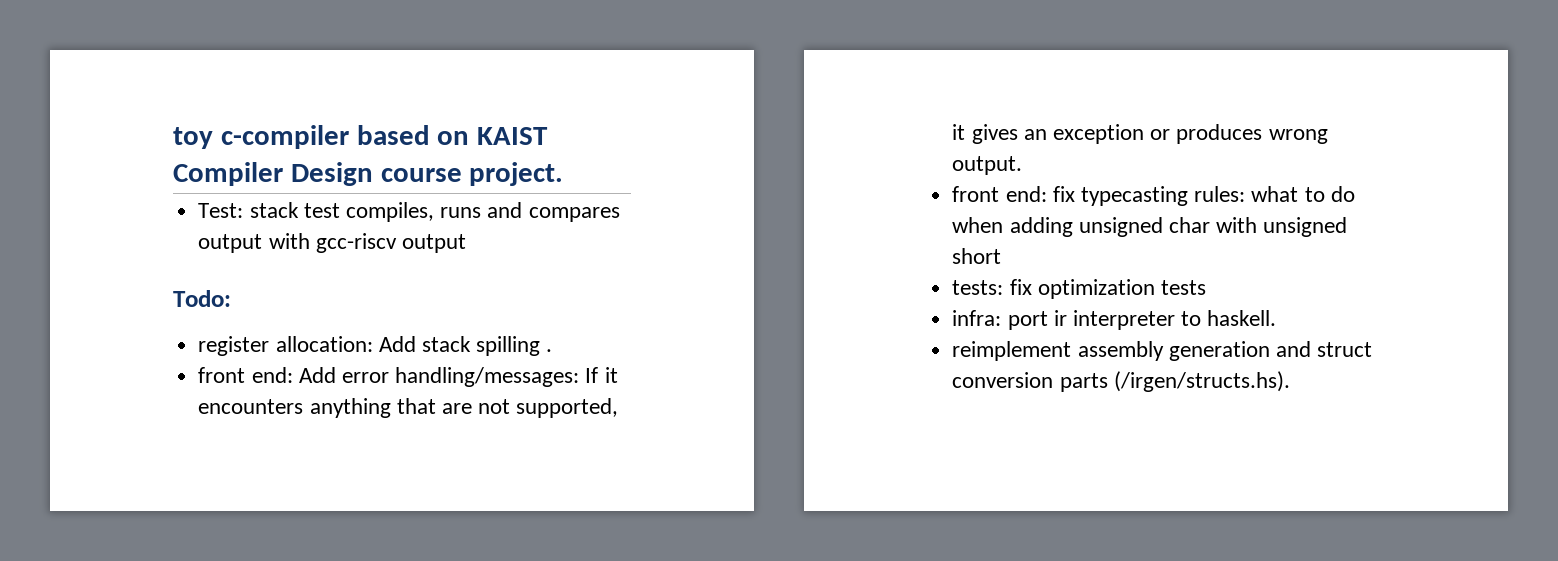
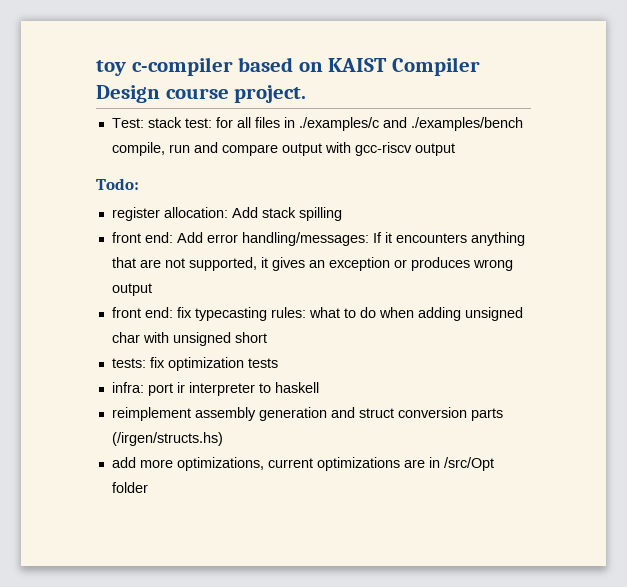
- Test: stack test compiles, runs and compares output with gcc-riscv output
+ Test: stack test: for all files in ./examples/c and ./examples/bench compile, run and compare output with gcc-riscv output
- register allocation: Add stack spilling .
+ register allocation: Add stack spilling
- front end: Add error handling/messages: If it encounters anything that are not supported, it gives an exception or produces wrong output.
+ front end: Add error handling/messages: If it encounters anything that are not supported, it gives an exception or produces wrong output
- infra: port ir interpreter to haskell.
+ infra: port ir interpreter to haskell
- reimplement assembly generation and struct conversion parts (/irgen/structs.hs).
+ reimplement assembly generation and struct conversion parts (/irgen/structs.hs)
+ add more optimizations, current optimizations are in /src/Opt folder

